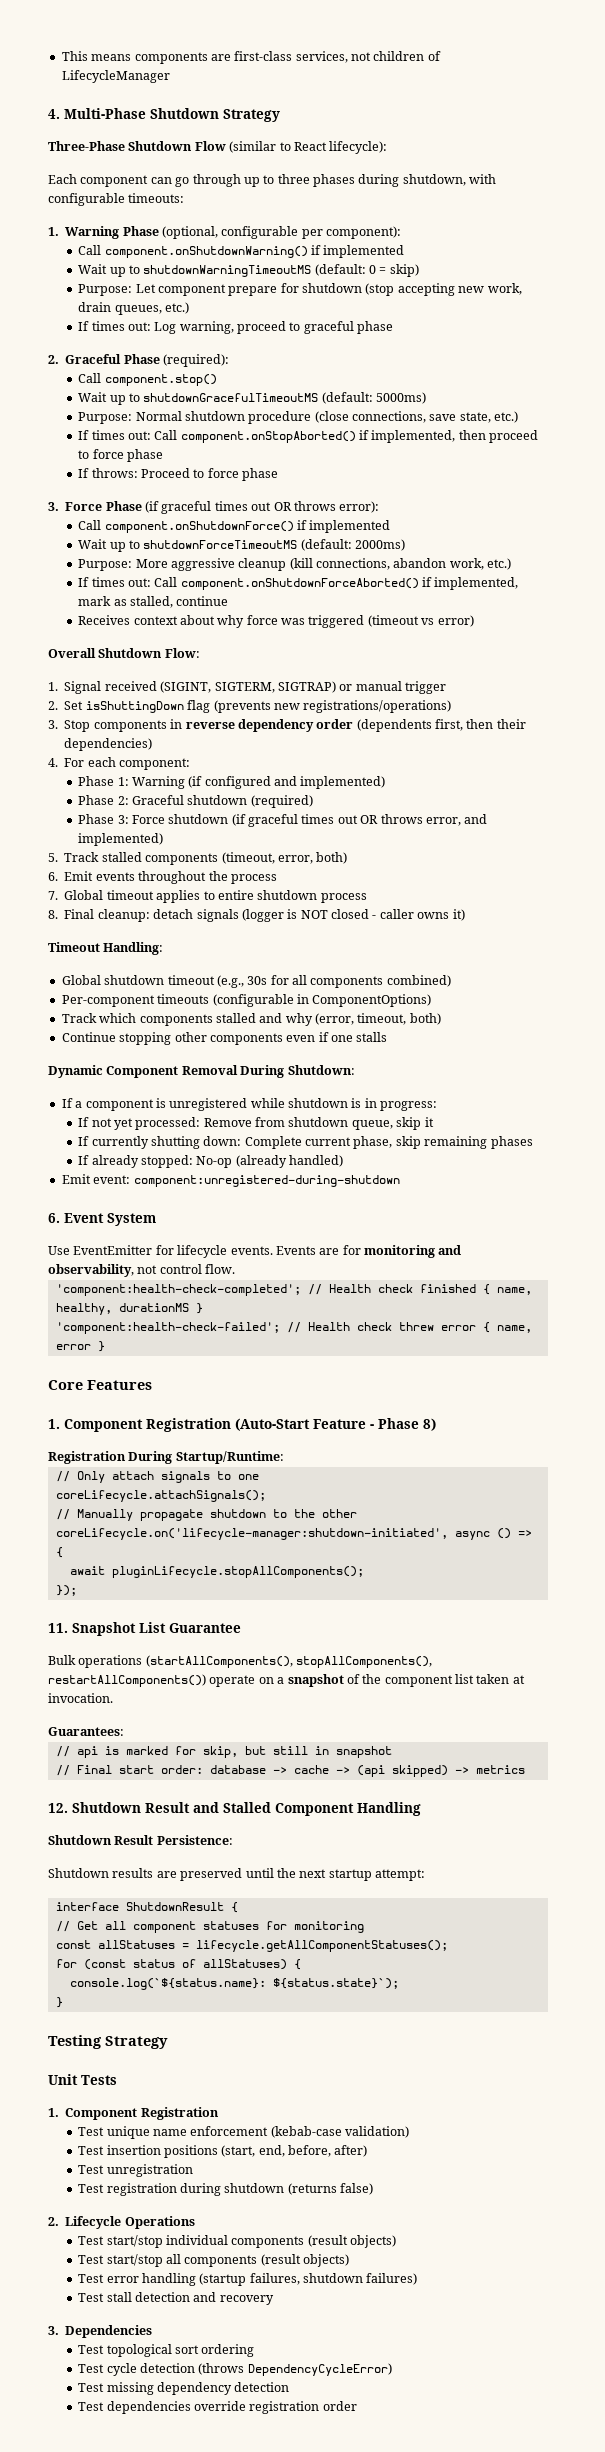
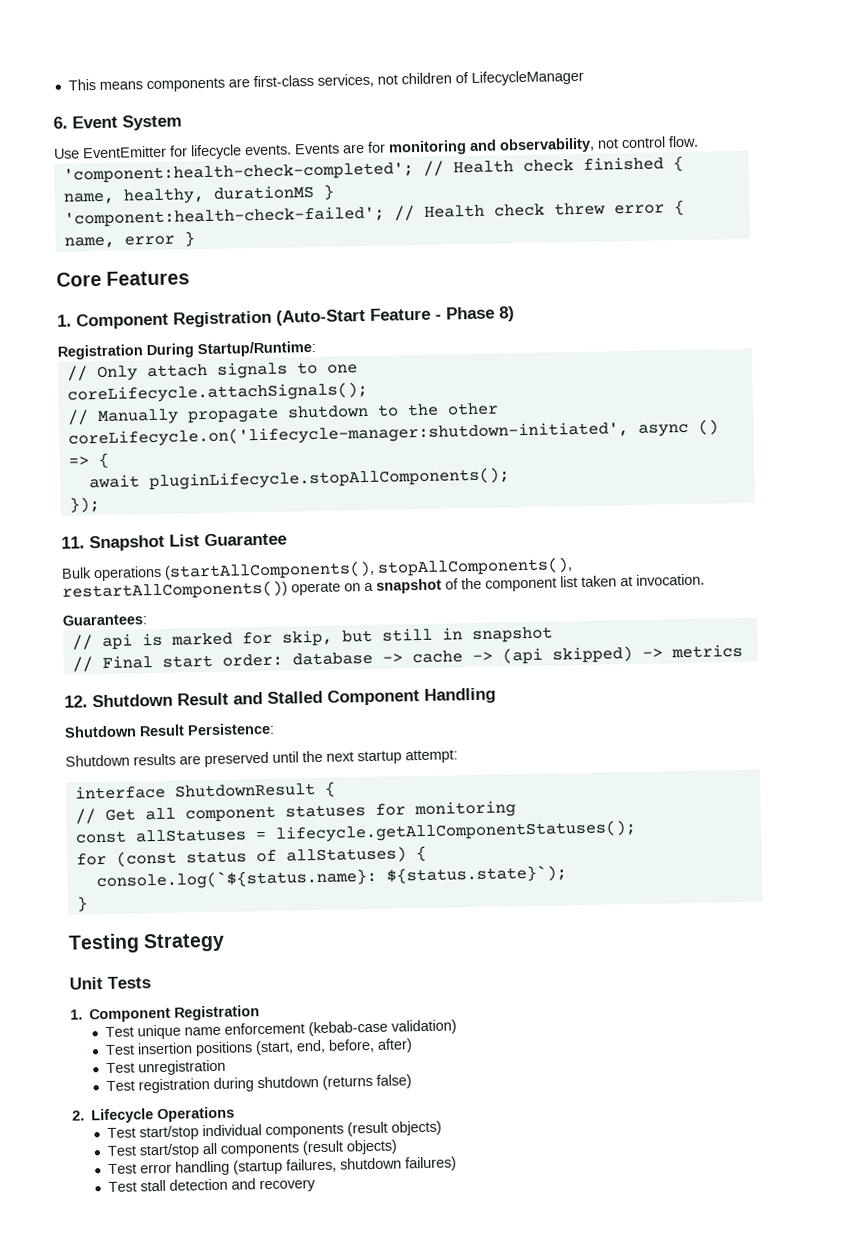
- 4. Multi-Phase Shutdown Strategy
- Three-Phase Shutdown Flow (similar to React lifecycle):
- Each component can go through up to three phases during shutdown, with configurable timeouts:
- 1. Warning Phase (optional, configurable per component):
- Call component.onShutdownWarning() if implemented
- Wait up to shutdownWarningTimeoutMS (default: 0 = skip)
- Purpose: Let component prepare for shutdown (stop accepting new work, drain queues, etc.)
- If times out: Log warning, proceed to graceful phase
- 2. Graceful Phase (required):
- Call component.stop()
- Wait up to shutdownGracefulTimeoutMS (default: 5000ms)
- Purpose: Normal shutdown procedure (close connections, save state, etc.)
- If times out: Call component.onStopAborted() if implemented, then proceed to force phase
- If throws: Proceed to force phase
- 3. Force Phase (if graceful times out OR throws error):
- Call component.onShutdownForce() if implemented
- Wait up to shutdownForceTimeoutMS (default: 2000ms)
- Purpose: More aggressive cleanup (kill connections, abandon work, etc.)
- If times out: Call component.onShutdownForceAborted() if implemented, mark as stalled, continue
- Receives context about why force was triggered (timeout vs error)
- Overall Shutdown Flow:
- 1. Signal received (SIGINT, SIGTERM, SIGTRAP) or manual trigger
- 2. Set isShuttingDown flag (prevents new registrations/operations)
- 3. Stop components in reverse dependency order (dependents first, then their dependencies)
- 4. For each component:
- Phase 1: Warning (if configured and implemented)
- Phase 2: Graceful shutdown (required)
- Phase 3: Force shutdown (if graceful times out OR throws error, and implemented)
- 5. Track stalled components (timeout, error, both)
- 6. Emit events throughout the process
- 7. Global timeout applies to entire shutdown process
- 8. Final cleanup: detach signals (logger is NOT closed - caller owns it)
- Timeout Handling:
- Global shutdown timeout (e.g., 30s for all components combined)
- Per-component timeouts (configurable in ComponentOptions)
- Track which components stalled and why (error, timeout, both)
- Continue stopping other components even if one stalls
- Dynamic Component Removal During Shutdown:
- If a component is unregistered while shutdown is in progress:
- If not yet processed: Remove from shutdown queue, skip it
- If currently shutting down: Complete current phase, skip remaining phases
- If already stopped: No-op (already handled)
- Emit event: component:unregistered-during-shutdown
- 3. Dependencies
- Test topological sort ordering
- Test cycle detection (throws DependencyCycleError)
- Test missing dependency detection
- Test dependencies override registration order

